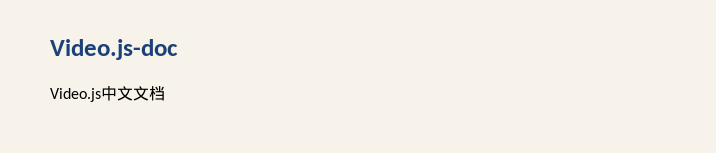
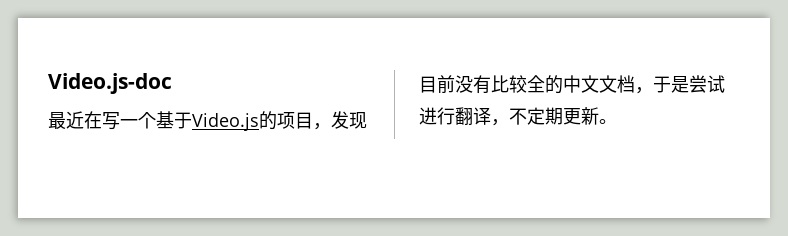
- Video.js中文文档
+ 最近在写一个基于Video.js的项目，发现目前没有比较全的中文文档，于是尝试进行翻译，不定期更新。

